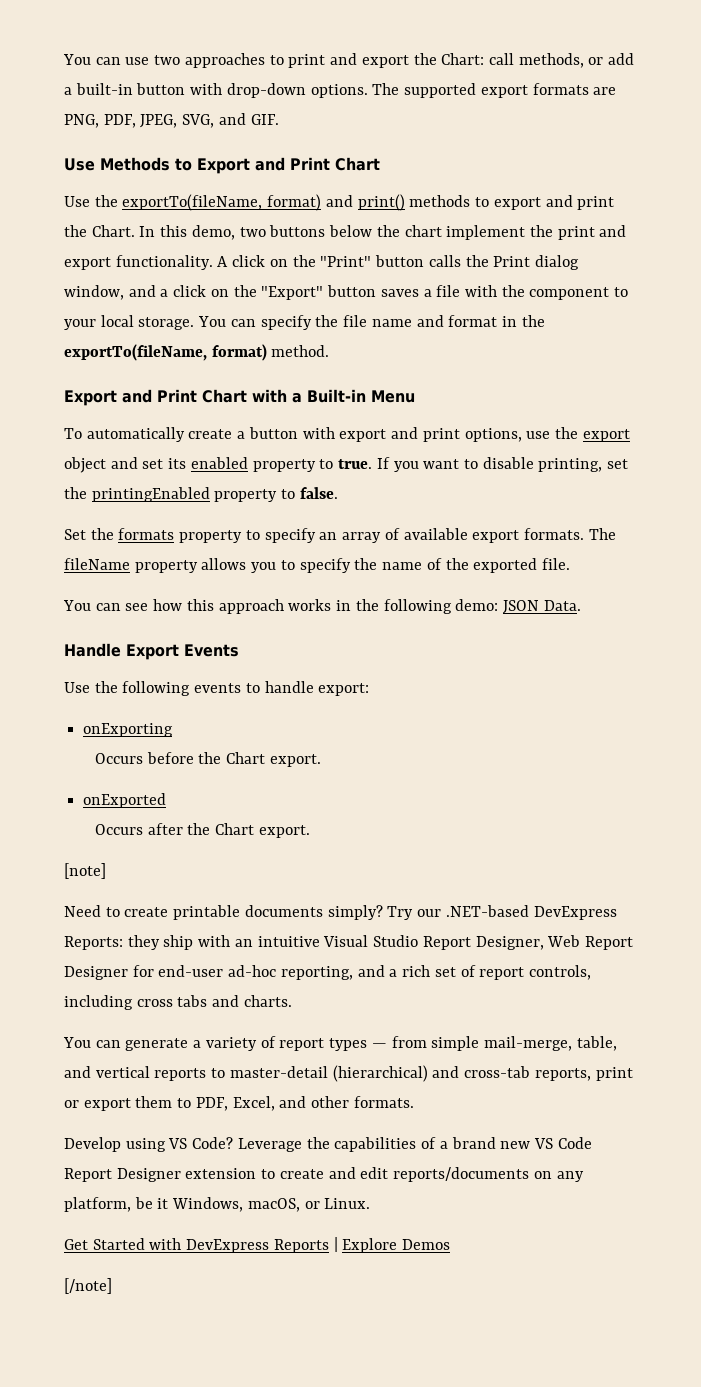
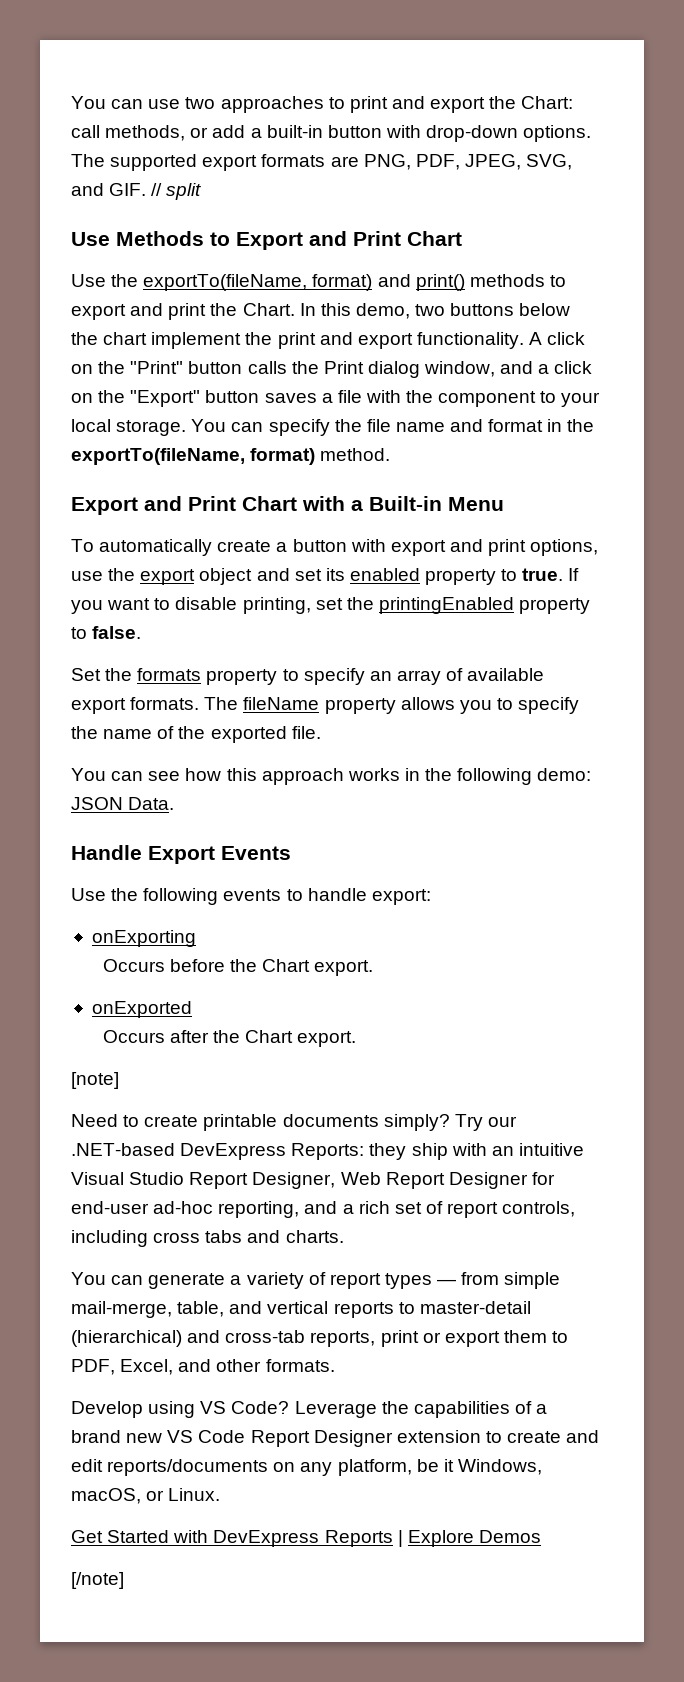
- The supported export formats are PNG, PDF, JPEG, SVG, and GIF.
+ The supported export formats are PNG, PDF, JPEG, SVG, and GIF. // split

